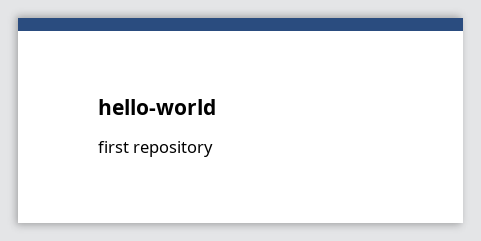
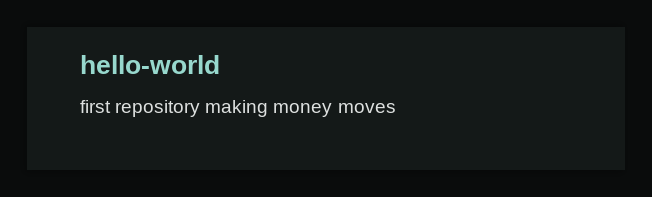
- first repository
+ first repository making money moves

